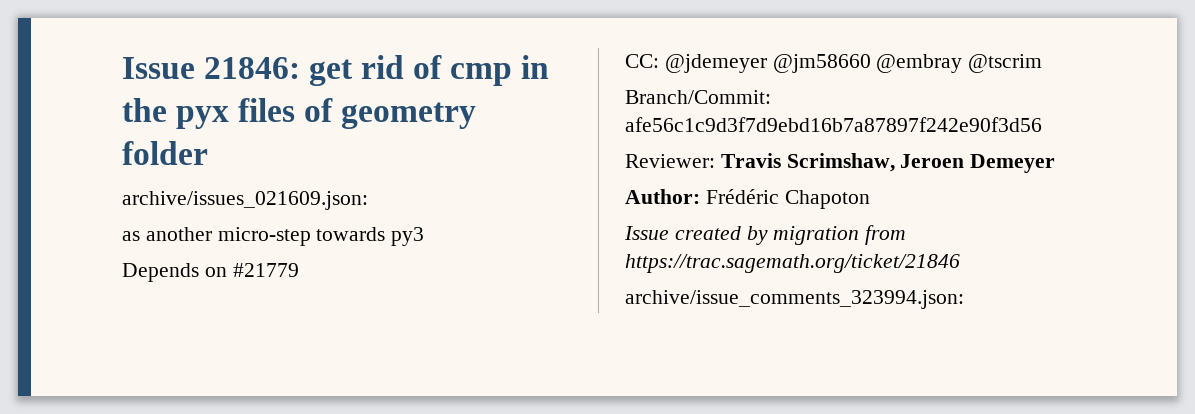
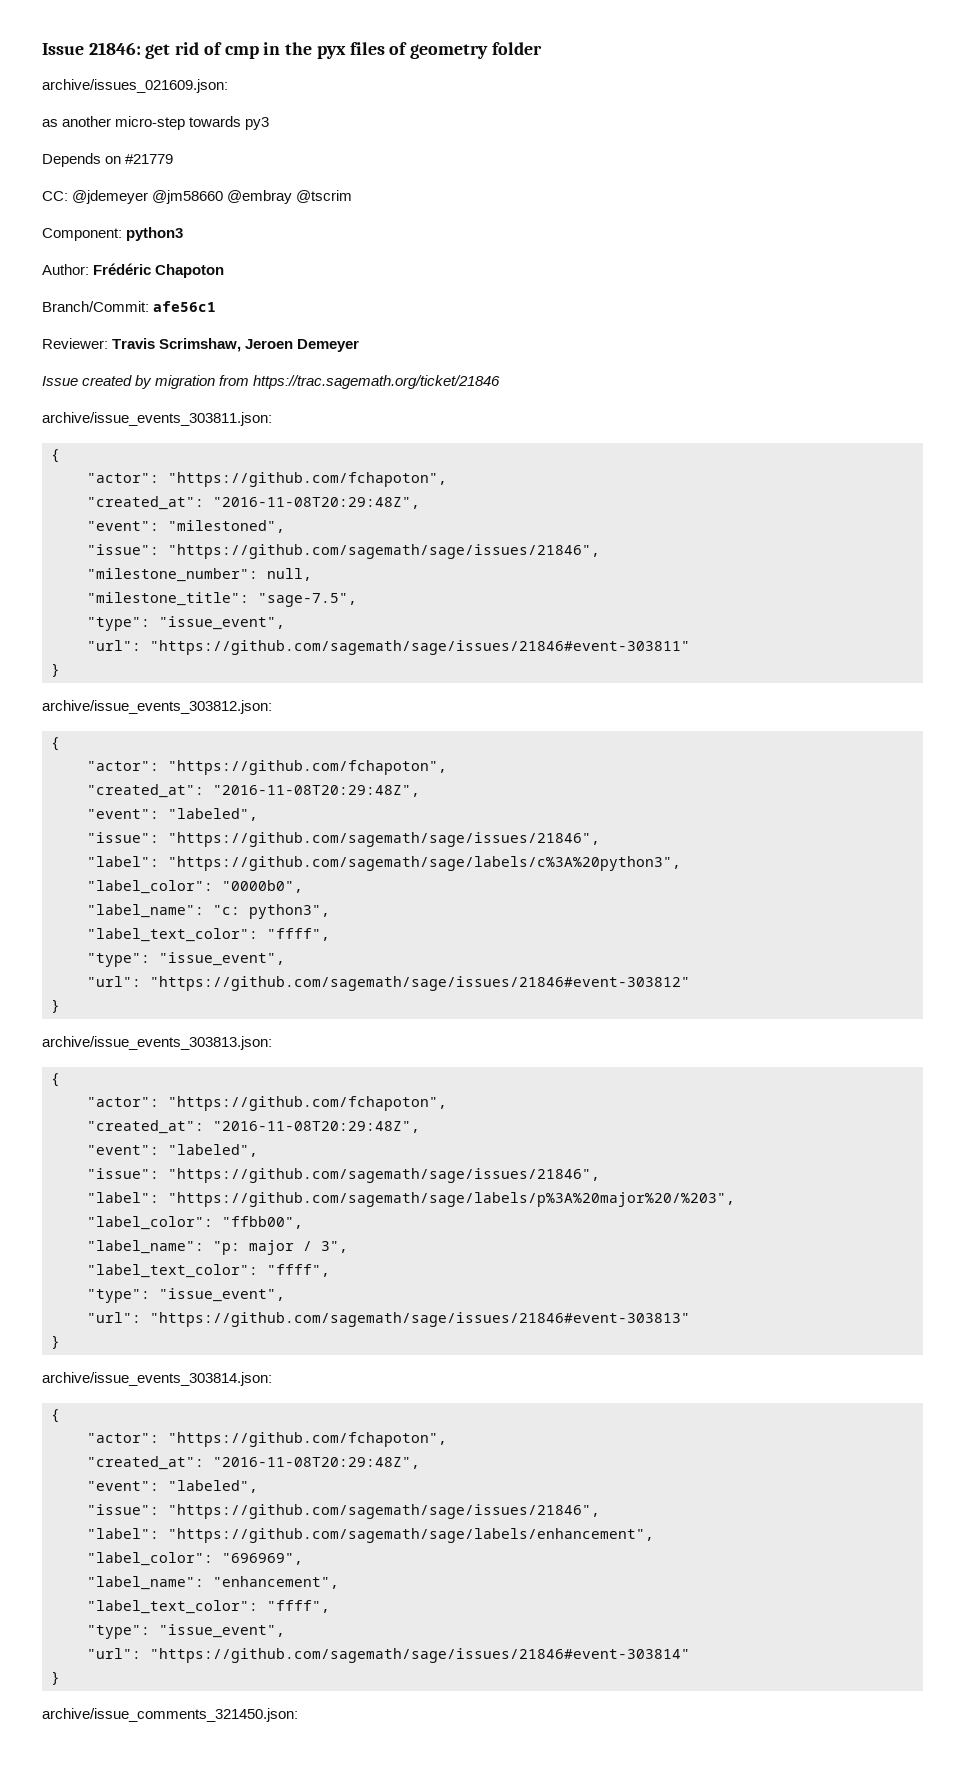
+ Component: python3
+ Author: Frédéric Chapoton
- Branch/Commit: afe56c1c9d3f7d9ebd16b7a87897f242e90f3d56
+ Branch/Commit: afe56c1
- Author: Frédéric Chapoton
- archive/issue_comments_323994.json:
+ archive/issue_events_303811.json:
+ {
+ "actor": "https://github.com/fchapoton",
+ "created_at": "2016-11-08T20:29:48Z",
+ "event": "milestoned",
+ "issue": "https://github.com/sagemath/sage/issues/21846",
+ "milestone_number": null,
+ "milestone_title": "sage-7.5",
+ "type": "issue_event",
+ "url": "https://github.com/sagemath/sage/issues/21846#event-303811"
+ }
+ archive/issue_events_303812.json:
+ {
+ "actor": "https://github.com/fchapoton",
+ "created_at": "2016-11-08T20:29:48Z",
+ "event": "labeled",
+ "issue": "https://github.com/sagemath/sage/issues/21846",
+ "label": "https://github.com/sagemath/sage/labels/c%3A%20python3",
+ "label_color": "0000b0",
+ "label_name": "c: python3",
+ "label_text_color": "ffff",
+ "type": "issue_event",
+ "url": "https://github.com/sagemath/sage/issues/21846#event-303812"
+ }
+ archive/issue_events_303813.json:
+ {
+ "actor": "https://github.com/fchapoton",
+ "created_at": "2016-11-08T20:29:48Z",
+ "event": "labeled",
+ "issue": "https://github.com/sagemath/sage/issues/21846",
+ "label": "https://github.com/sagemath/sage/labels/p%3A%20major%20/%203",
+ "label_color": "ffbb00",
+ "label_name": "p: major / 3",
+ "label_text_color": "ffff",
+ "type": "issue_event",
+ "url": "https://github.com/sagemath/sage/issues/21846#event-303813"
+ }
+ archive/issue_events_303814.json:
+ {
+ "actor": "https://github.com/fchapoton",
+ "created_at": "2016-11-08T20:29:48Z",
+ "event": "labeled",
+ "issue": "https://github.com/sagemath/sage/issues/21846",
+ "label": "https://github.com/sagemath/sage/labels/enhancement",
+ "label_color": "696969",
+ "label_name": "enhancement",
+ "label_text_color": "ffff",
+ "type": "issue_event",
+ "url": "https://github.com/sagemath/sage/issues/21846#event-303814"
+ }
+ archive/issue_comments_321450.json:

